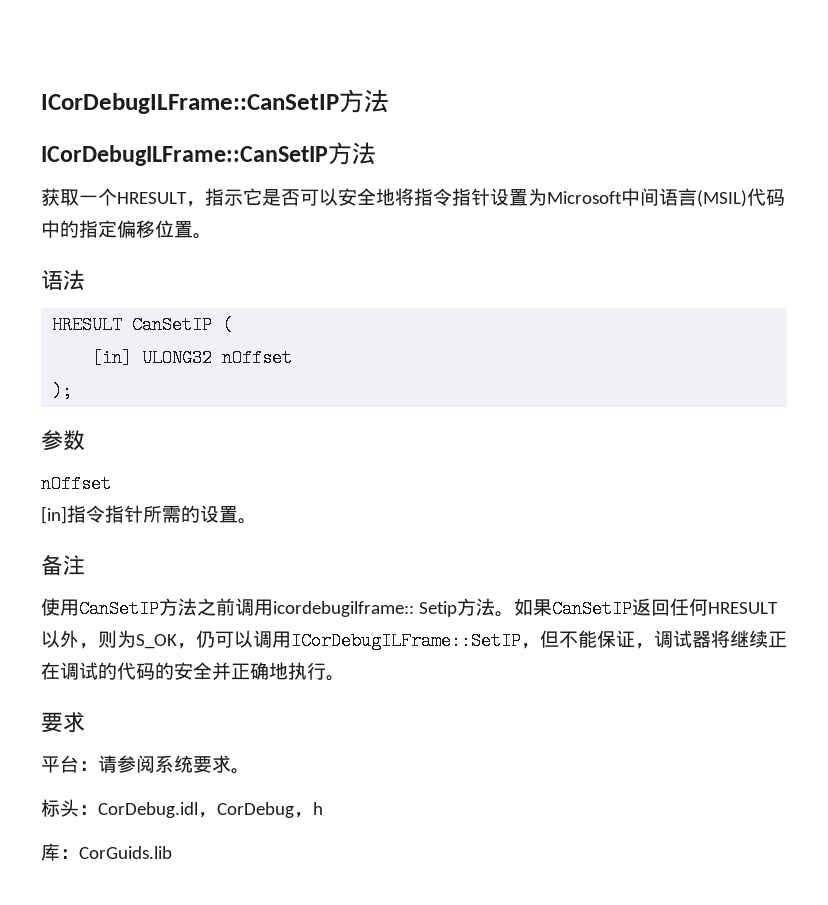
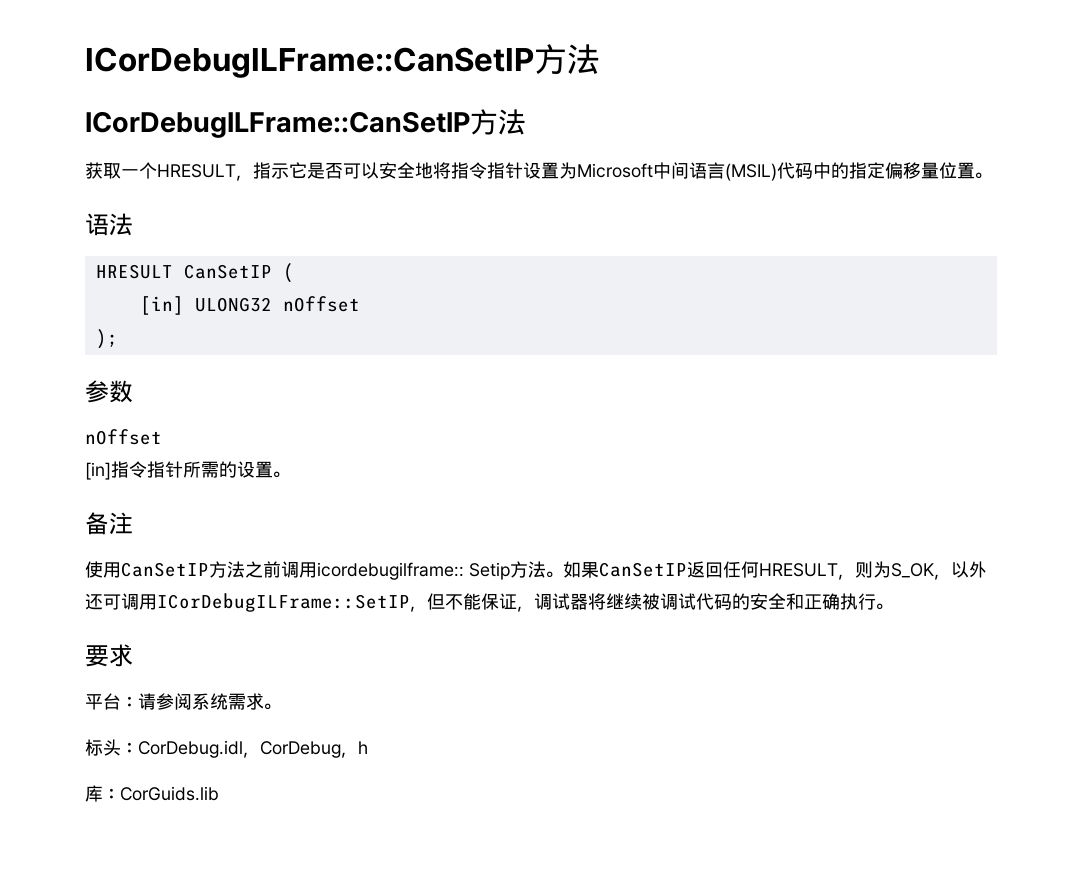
- 获取一个HRESULT，指示它是否可以安全地将指令指针设置为Microsoft中间语言(MSIL)代码中的指定偏移位置。
+ 获取一个HRESULT，指示它是否可以安全地将指令指针设置为Microsoft中间语言(MSIL)代码中的指定偏移量位置。
- 如果CanSetIP返回任何HRESULT以外，则为S_OK，仍可以调用ICorDebugILFrame::SetIP，但不能保证，调试器将继续正在调试的代码的安全并正确地执行。
+ 如果CanSetIP返回任何HRESULT，则为S_OK，以外还可调用ICorDebugILFrame::SetIP，但不能保证，调试器将继续被调试代码的安全和正确执行。
- 平台：请参阅系统要求。
+ 平台：请参阅系统需求。

